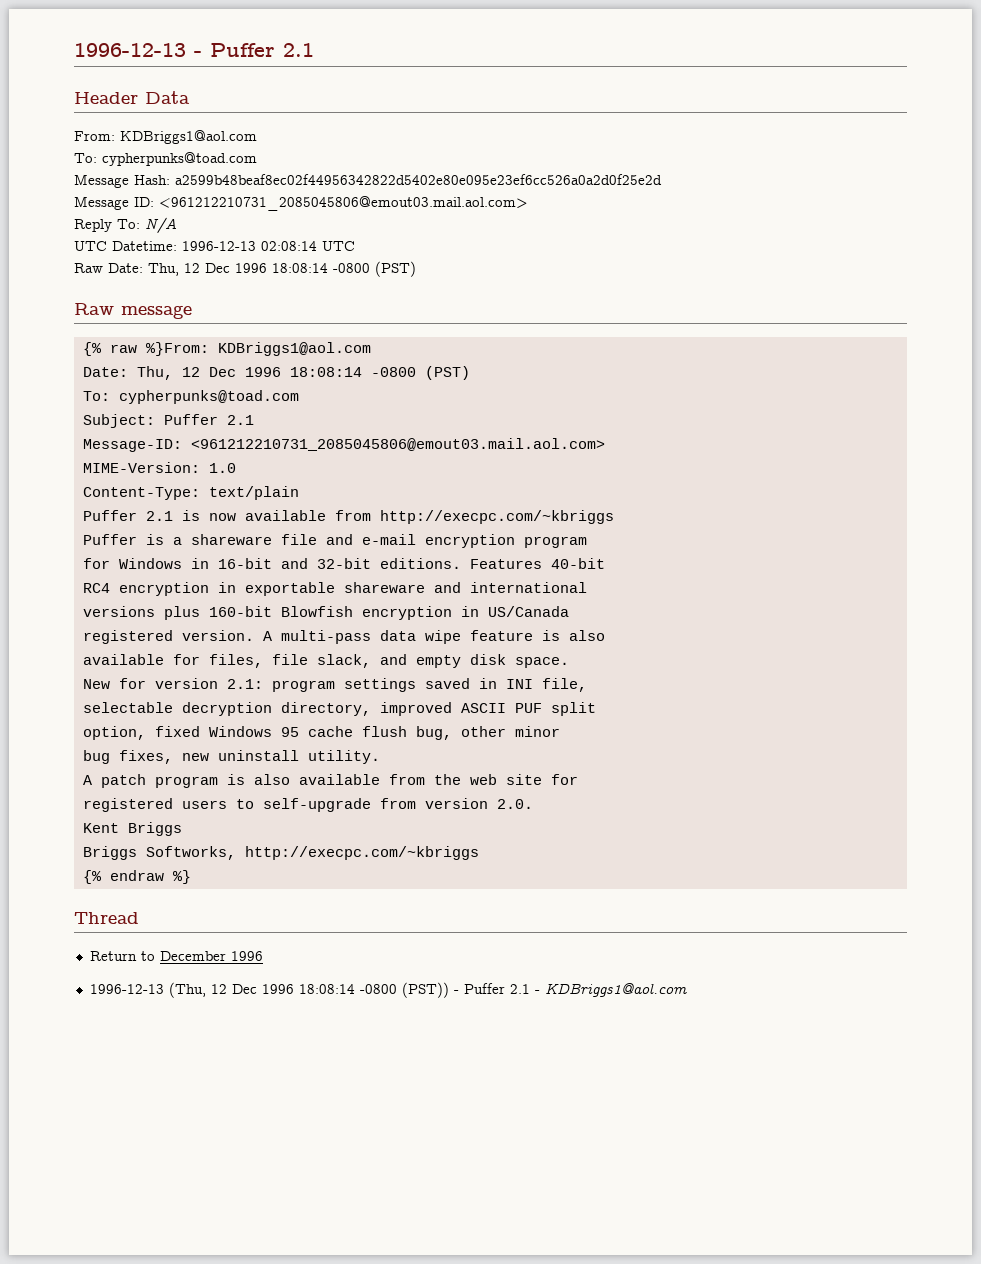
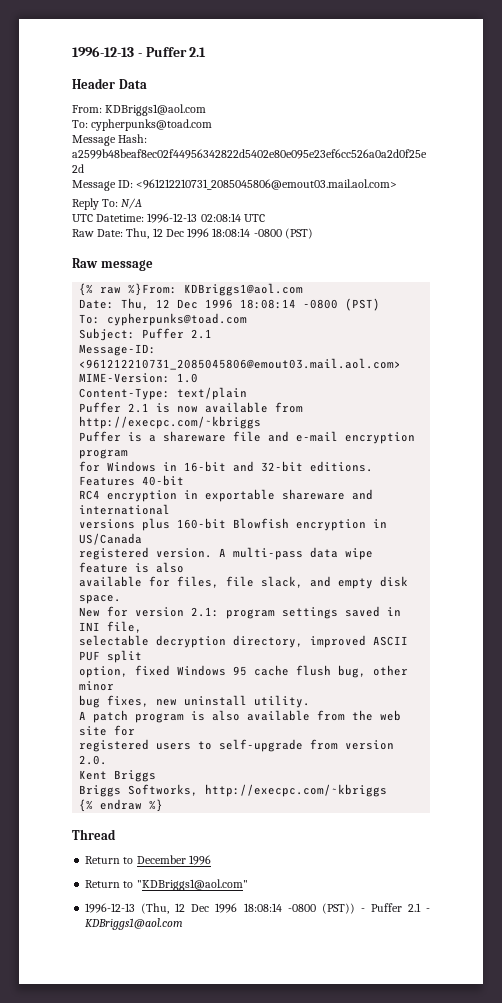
+ Return to "KDBriggs1@aol.com"

